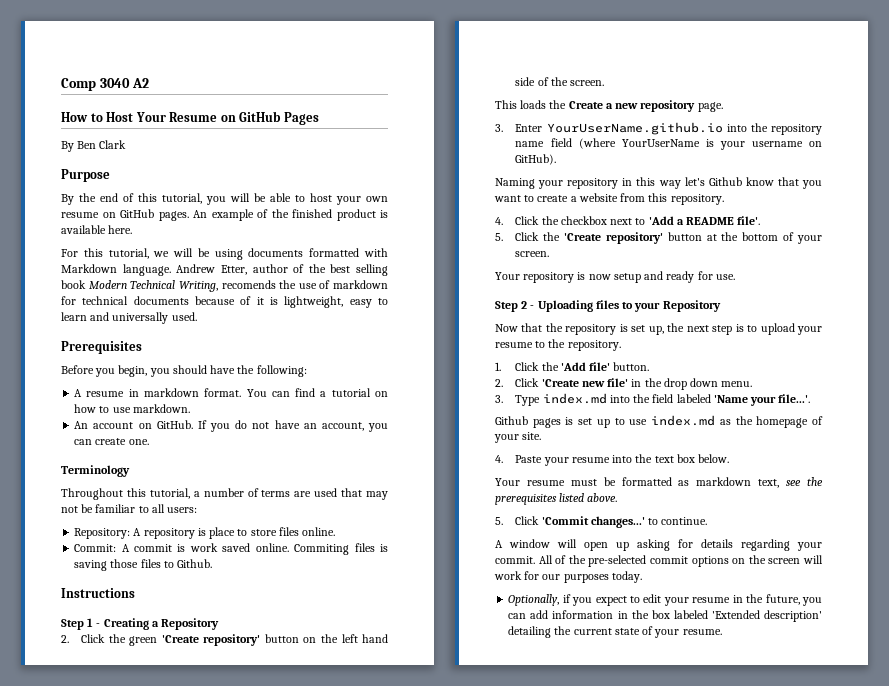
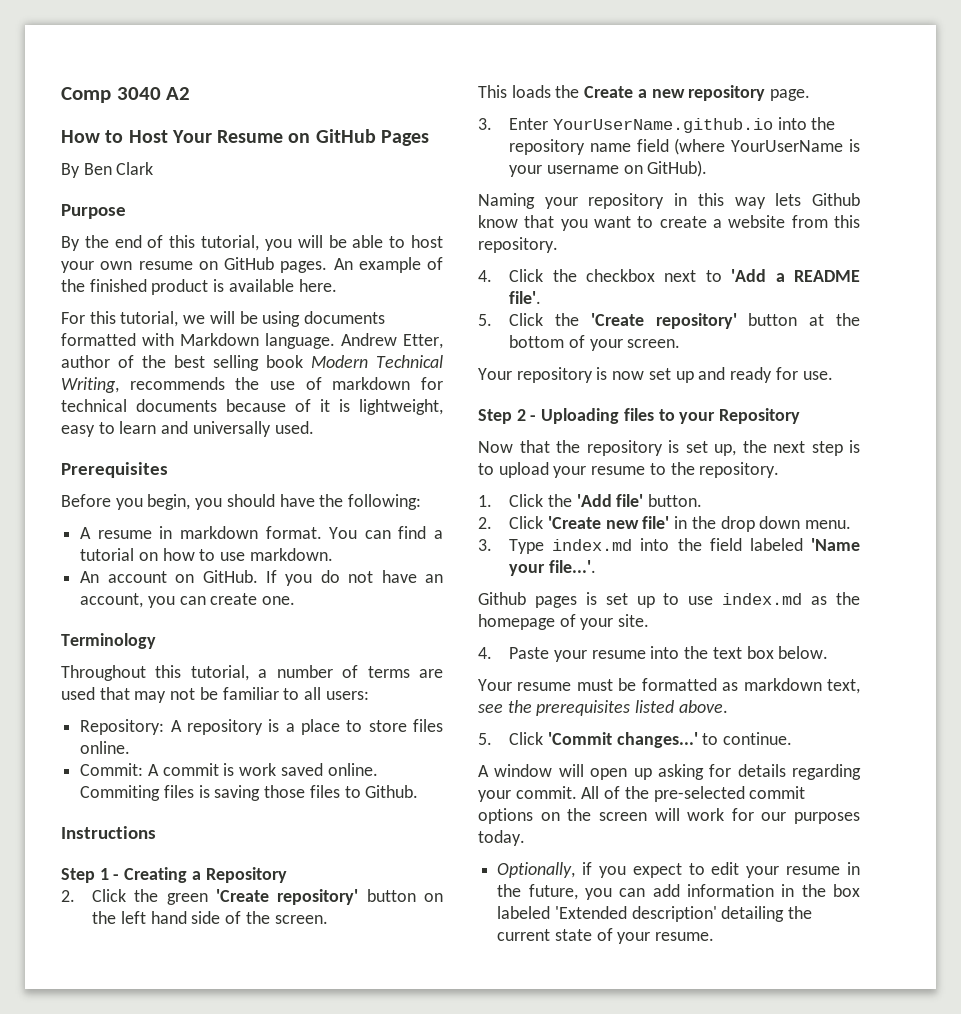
- Andrew Etter, author of the best selling book Modern Technical Writing, recomends the use of markdown for technical documents because of it is lightweight, easy to learn and universally used.
+ Andrew Etter, author of the best selling book Modern Technical Writing, recommends the use of markdown for technical documents because of it is lightweight, easy to learn and universally used.
- Repository: A repository is place to store files online.
+ Repository: A repository is a place to store files online.
- Naming your repository in this way let's Github know that you want to create a website from this repository.
+ Naming your repository in this way lets Github know that you want to create a website from this repository.
- Your repository is now setup and ready for use.
+ Your repository is now set up and ready for use.

